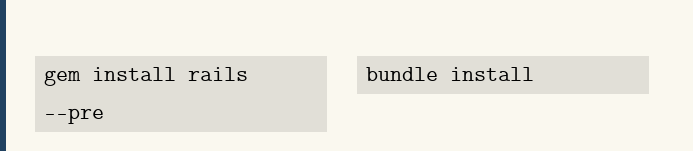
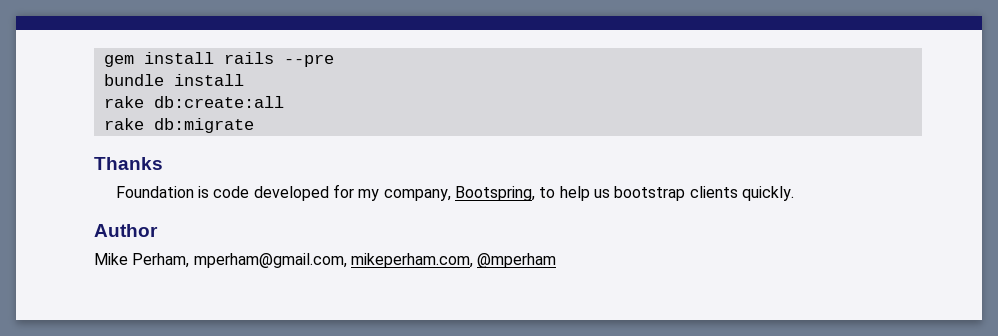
+ rake db:create:all
+ rake db:migrate
+ Thanks
+ Foundation is code developed for my company, Bootspring, to help us bootstrap clients quickly.
+ Author
+ Mike Perham, mperham@gmail.com, mikeperham.com, @mperham

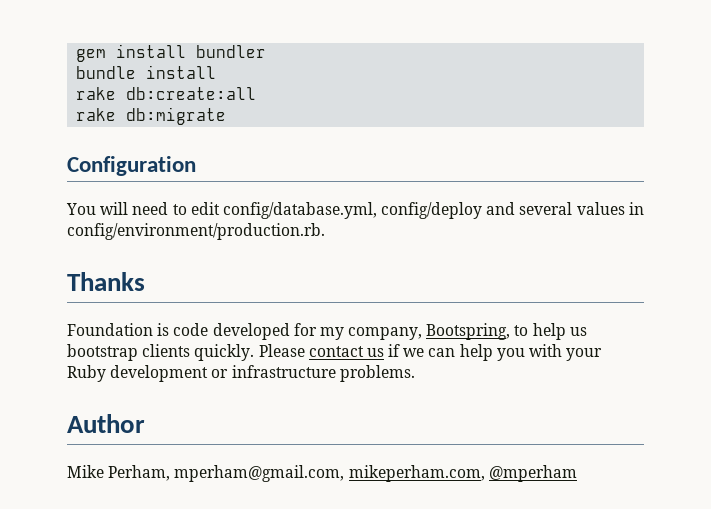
- gem install rails --pre
+ gem install bundler
+ Configuration
+ You will need to edit config/database.yml, config/deploy and several values in config/environment/production.rb.
+ Please contact us if we can help you with your Ruby development or infrastructure problems.

